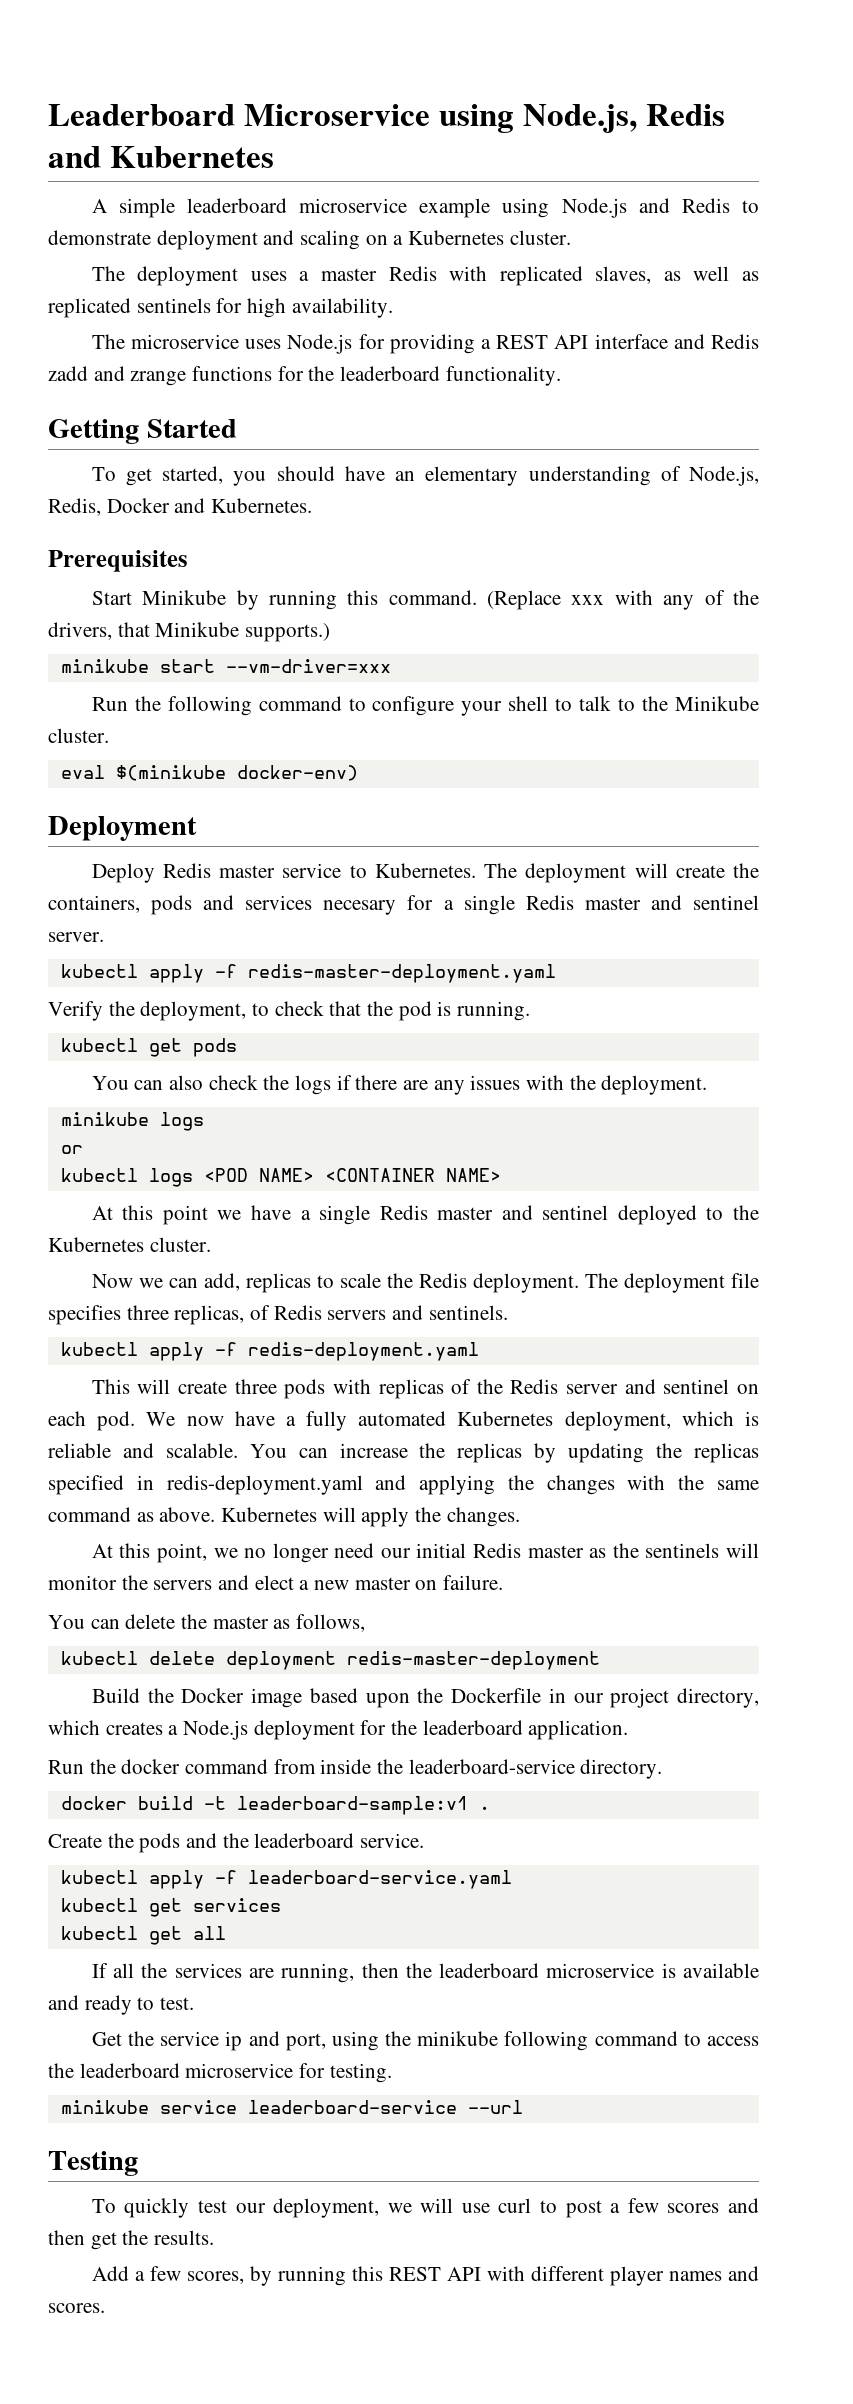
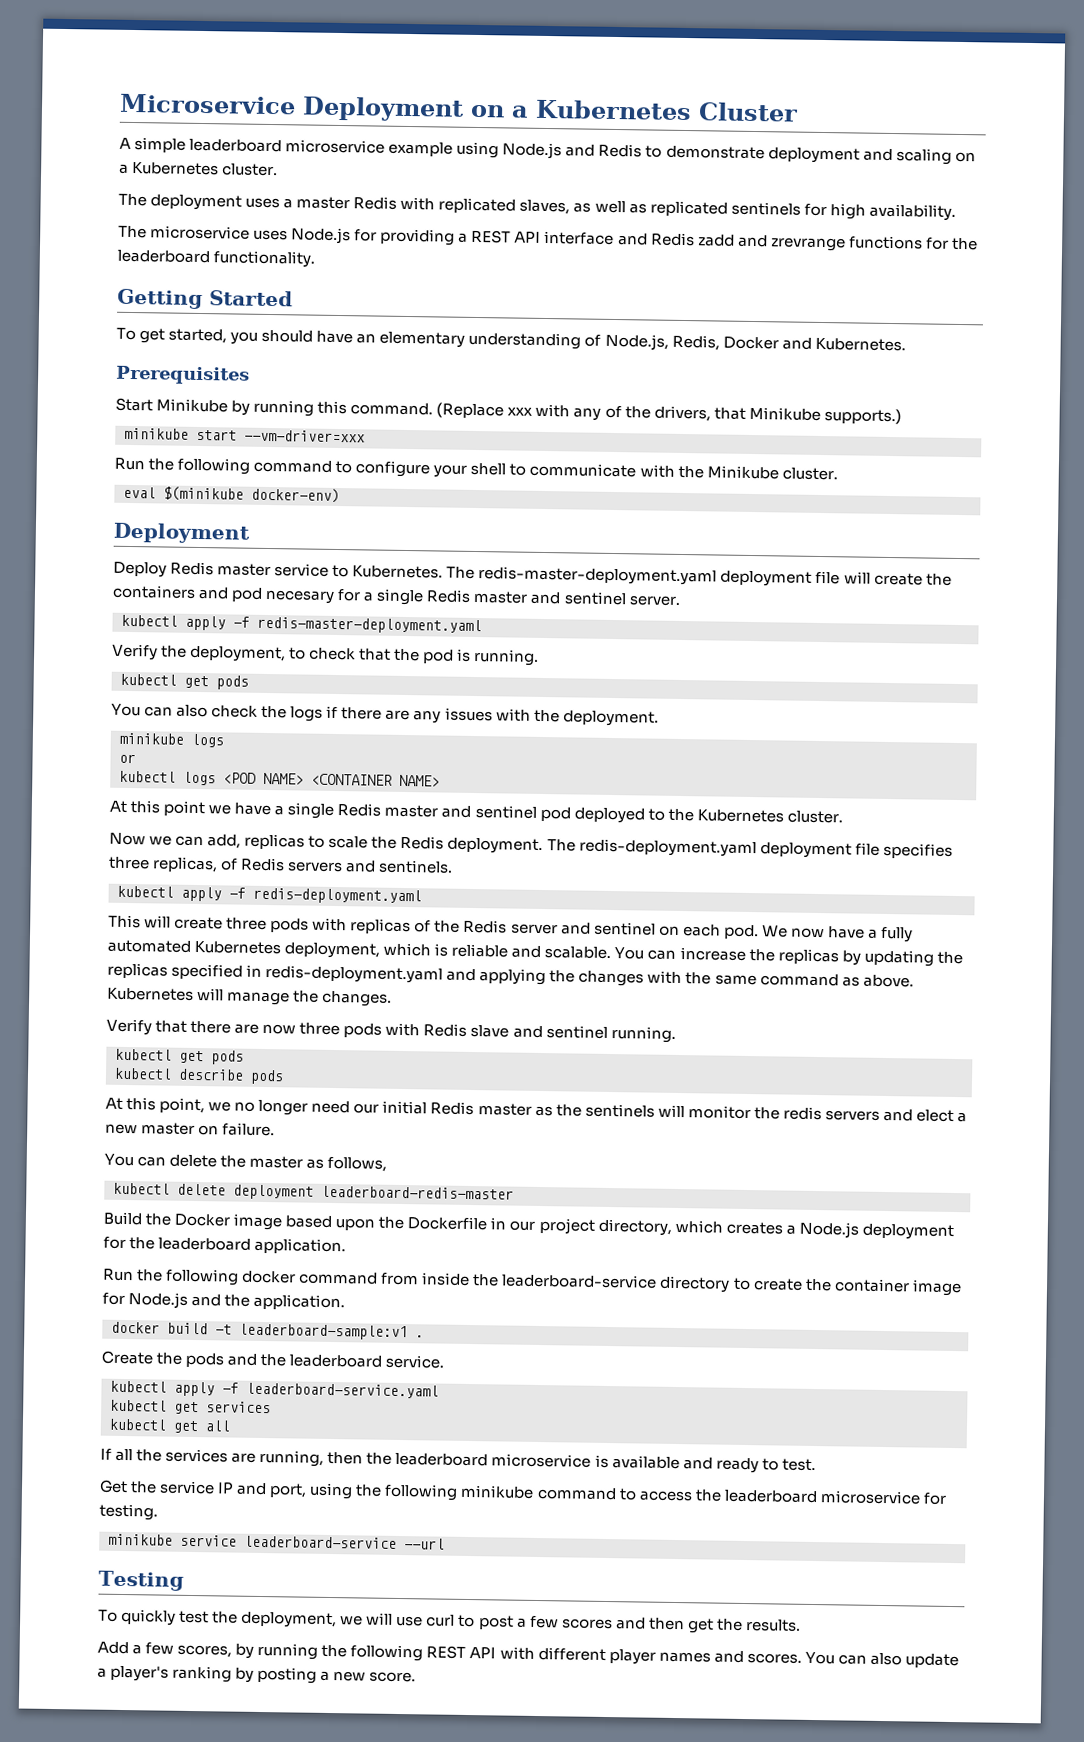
- Leaderboard Microservice using Node.js, Redis and Kubernetes
+ Microservice Deployment on a Kubernetes Cluster
- The microservice uses Node.js for providing a REST API interface and Redis zadd and zrange functions for the leaderboard functionality.
+ The microservice uses Node.js for providing a REST API interface and Redis zadd and zrevrange functions for the leaderboard functionality.
- Run the following command to configure your shell to talk to the Minikube cluster.
+ Run the following command to configure your shell to communicate with the Minikube cluster.
- The deployment will create the containers, pods and services necesary for a single Redis master and sentinel server.
+ The redis-master-deployment.yaml deployment file will create the containers and pod necesary for a single Redis master and sentinel server.
- At this point we have a single Redis master and sentinel deployed to the Kubernetes cluster.
+ At this point we have a single Redis master and sentinel pod deployed to the Kubernetes cluster.
- The deployment file specifies three replicas, of Redis servers and sentinels.
+ The redis-deployment.yaml deployment file specifies three replicas, of Redis servers and sentinels.
- Kubernetes will apply the changes.
+ Kubernetes will manage the changes.
+ Verify that there are now three pods with Redis slave and sentinel running.
+ kubectl get pods
+ kubectl describe pods
- At this point, we no longer need our initial Redis master as the sentinels will monitor the servers and elect a new master on failure.
+ At this point, we no longer need our initial Redis master as the sentinels will monitor the redis servers and elect a new master on failure.
- kubectl delete deployment redis-master-deployment
+ kubectl delete deployment leaderboard-redis-master
- Run the docker command from inside the leaderboard-service directory.
+ Run the following docker command from inside the leaderboard-service directory to create the container image for Node.js and the application.
- Get the service ip and port, using the minikube following command to access the leaderboard microservice for testing.
+ Get the service IP and port, using the following minikube command to access the leaderboard microservice for testing.
- To quickly test our deployment, we will use curl to post a few scores and then get the results.
+ To quickly test the deployment, we will use curl to post a few scores and then get the results.
- Add a few scores, by running this REST API with different player names and scores.
+ Add a few scores, by running the following REST API with different player names and scores.
+ You can also update a player's ranking by posting a new score.

